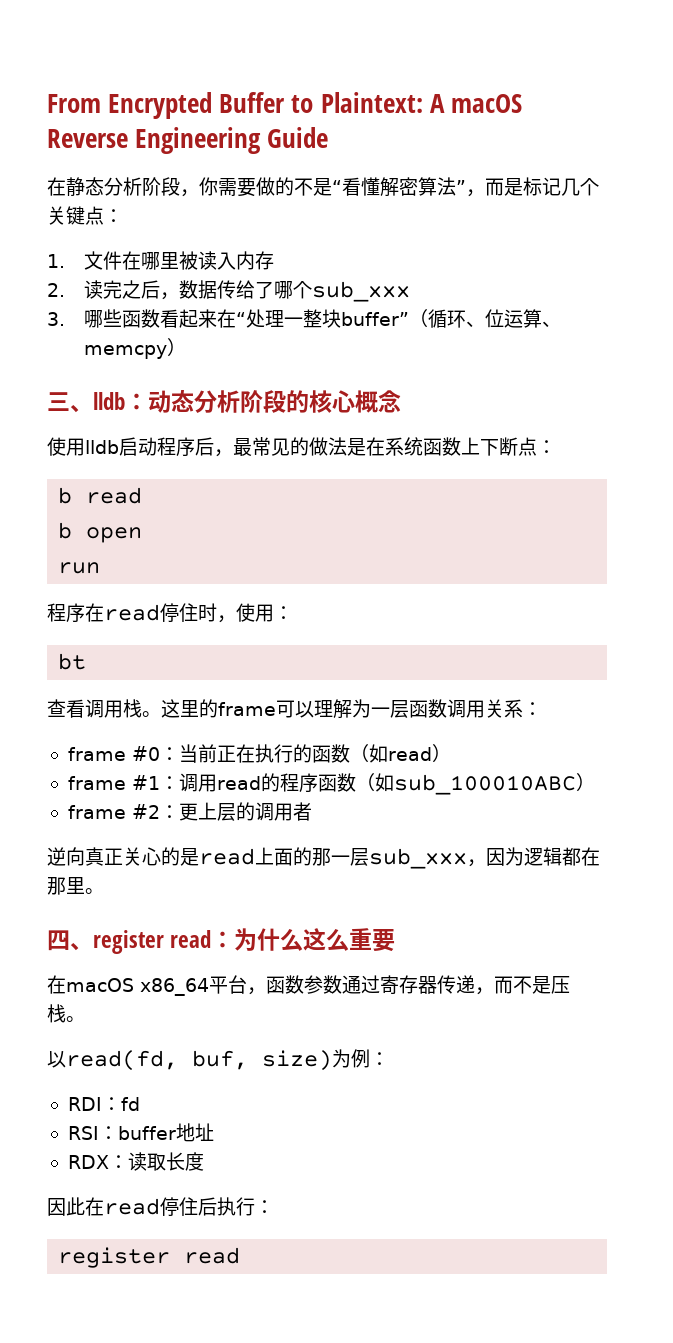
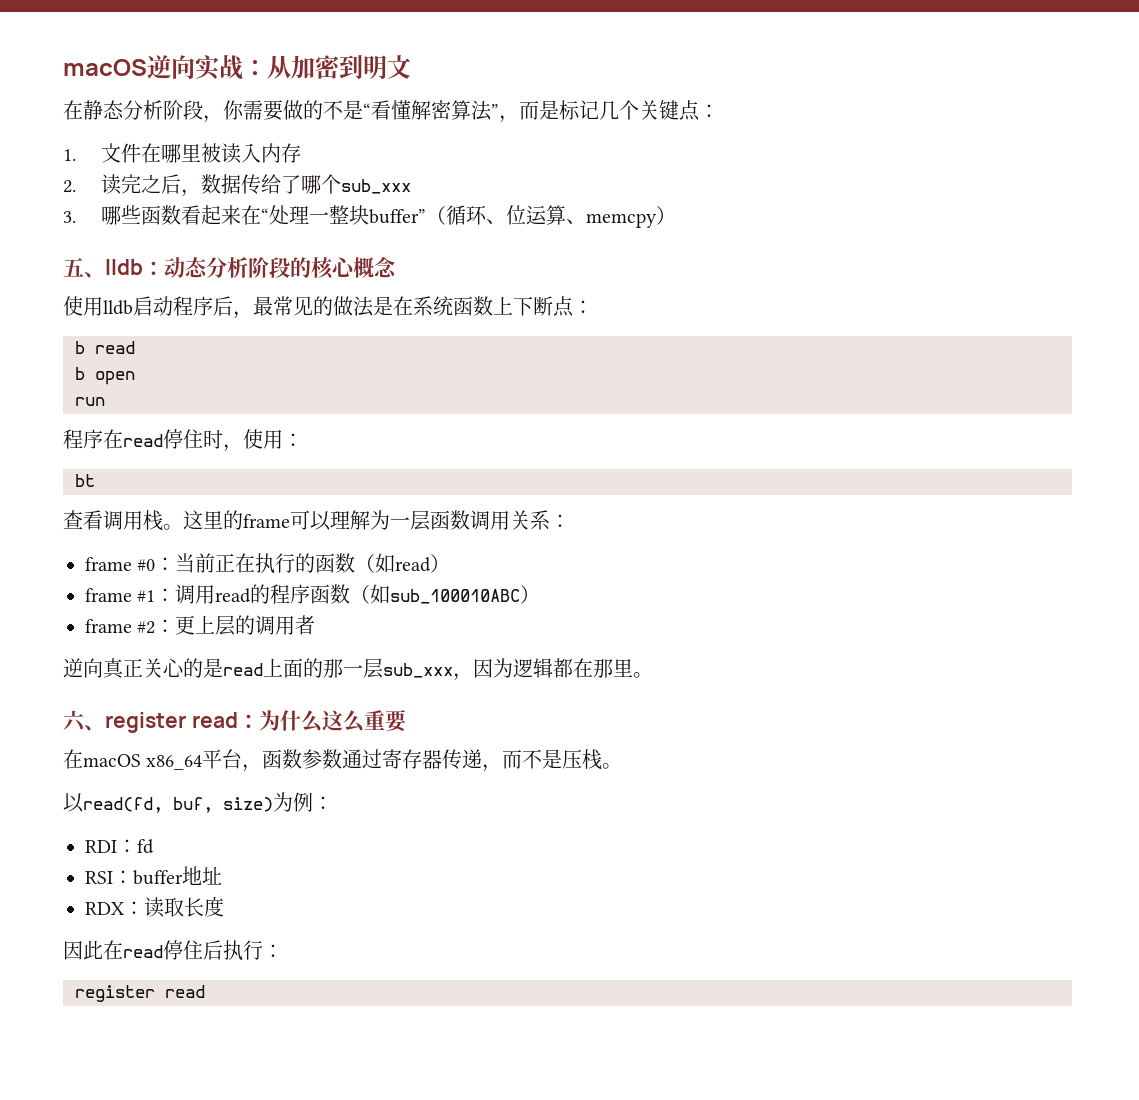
- From Encrypted Buffer to Plaintext: A macOS Reverse Engineering Guide
+ macOS逆向实战：从加密到明文
- 三、lldb：动态分析阶段的核心概念
+ 五、lldb：动态分析阶段的核心概念
- 四、register read：为什么这么重要
+ 六、register read：为什么这么重要

